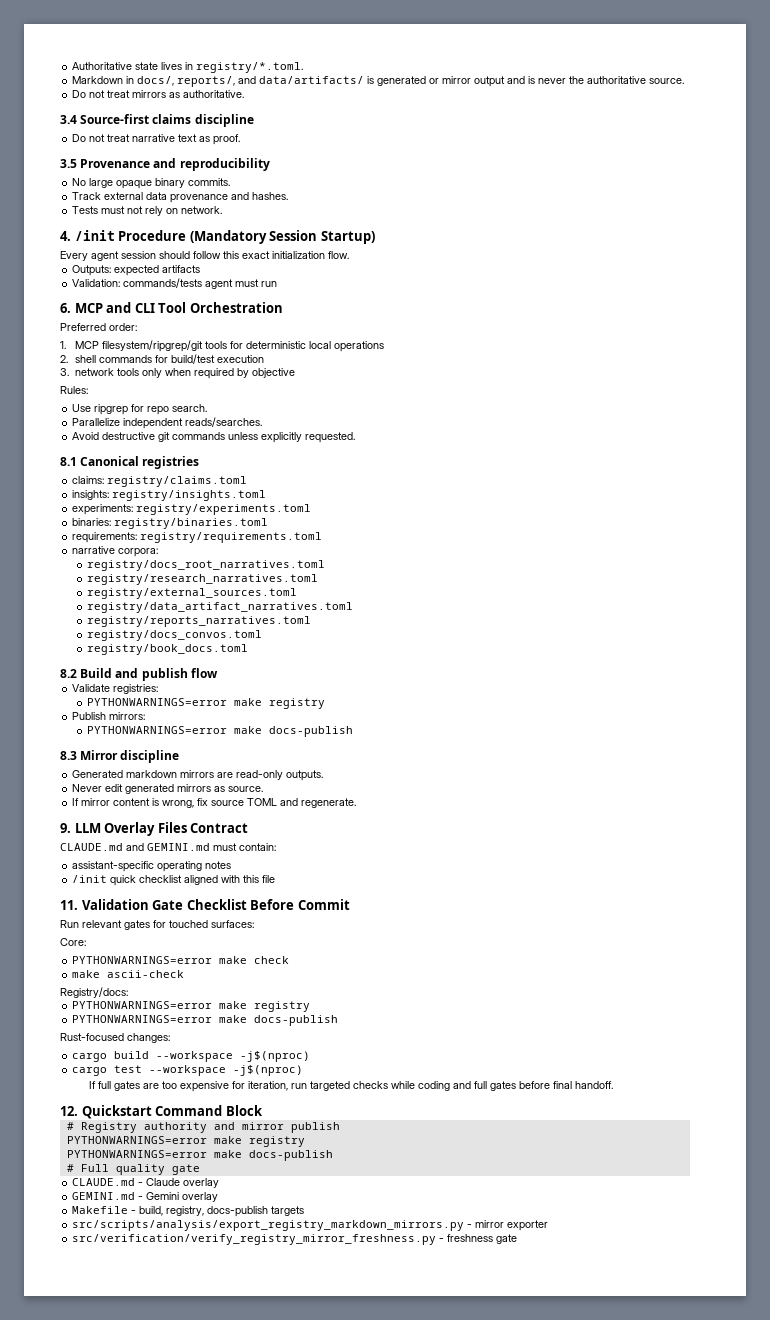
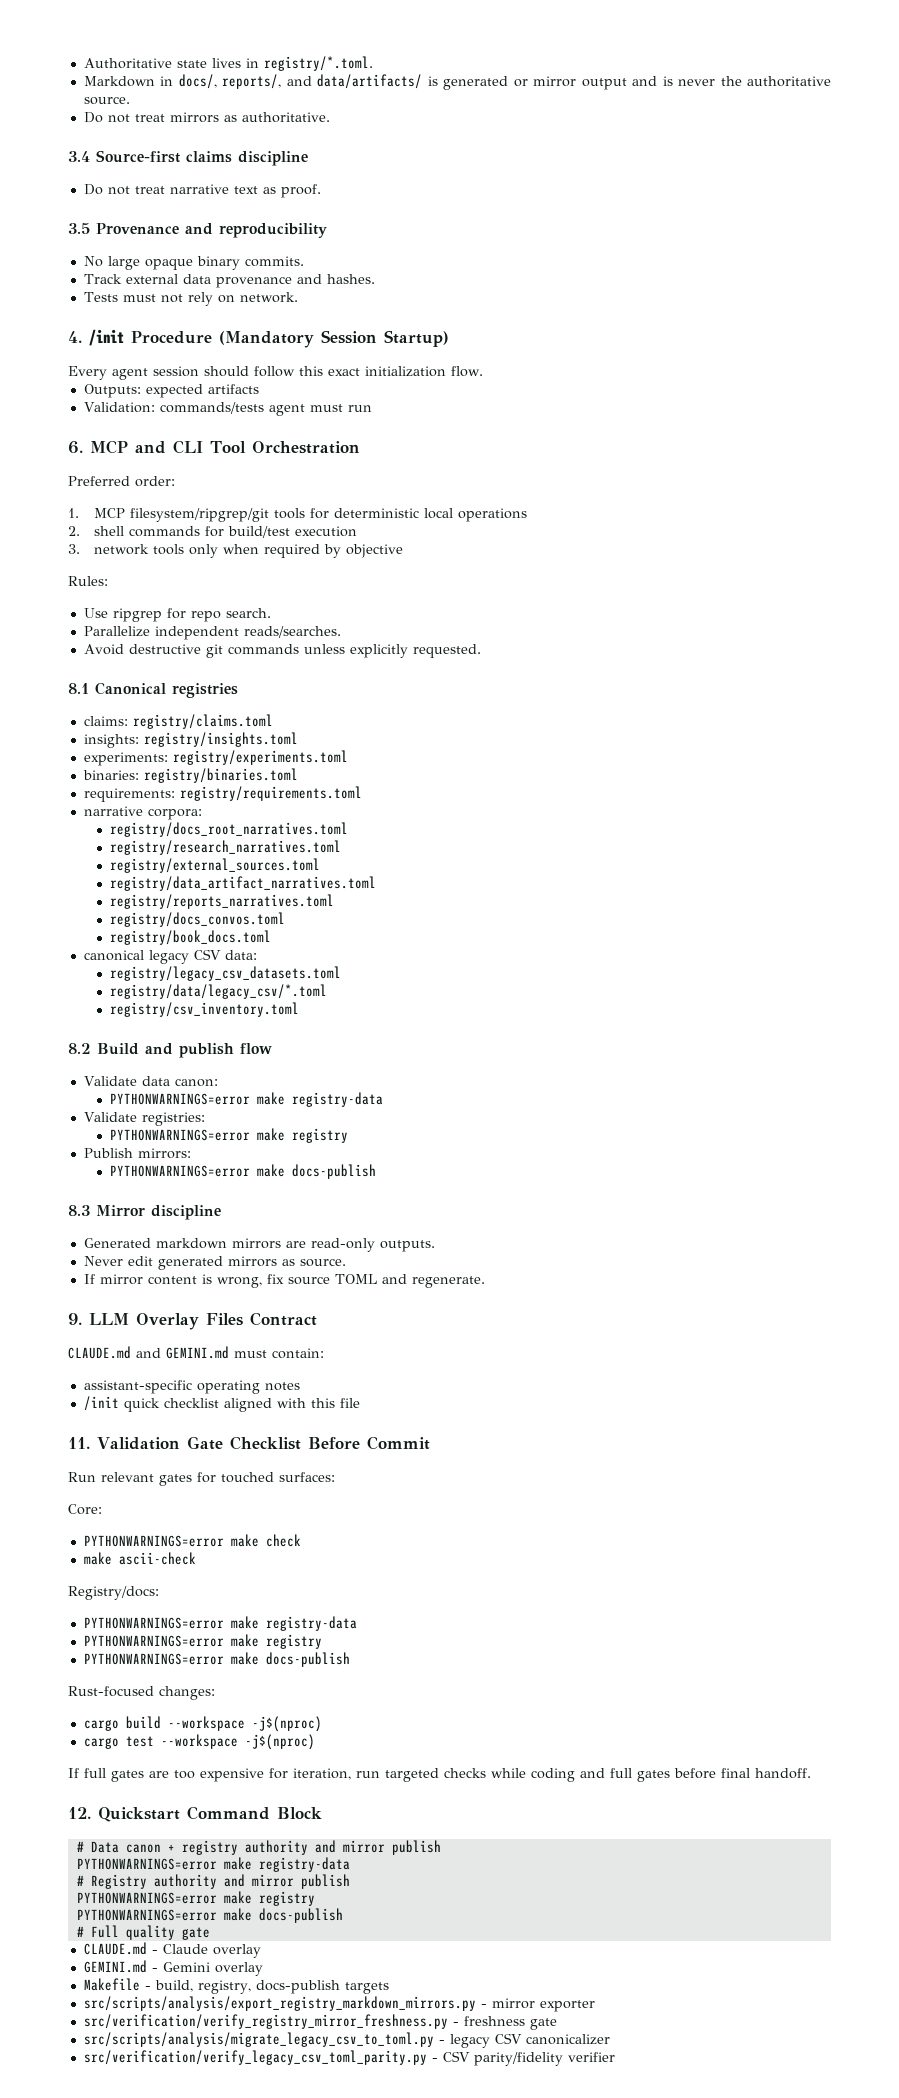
+ canonical legacy CSV data:
+ registry/legacy_csv_datasets.toml
+ registry/data/legacy_csv/*.toml
+ registry/csv_inventory.toml
+ Validate data canon:
+ PYTHONWARNINGS=error make registry-data
  Registry/docs:
+ PYTHONWARNINGS=error make registry-data
+ # Data canon + registry authority and mirror publish
+ PYTHONWARNINGS=error make registry-data
+ src/scripts/analysis/migrate_legacy_csv_to_toml.py - legacy CSV canonicalizer
+ src/verification/verify_legacy_csv_toml_parity.py - CSV parity/fidelity verifier

